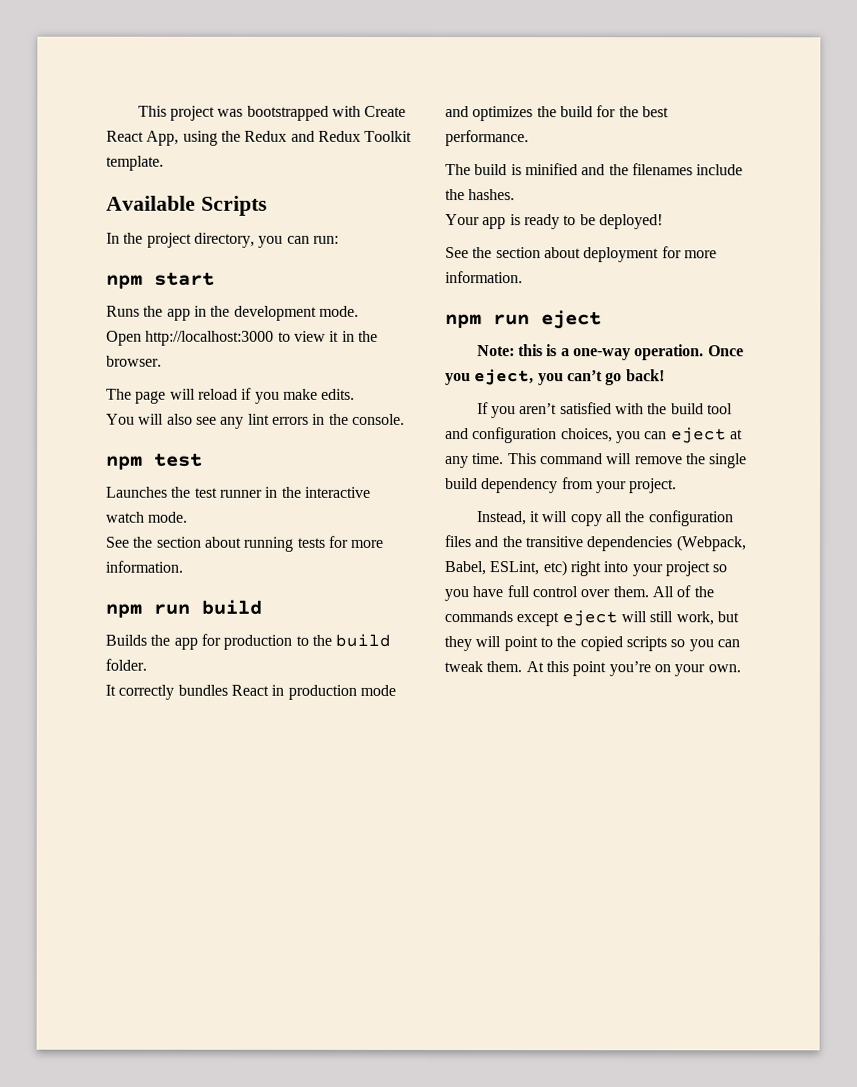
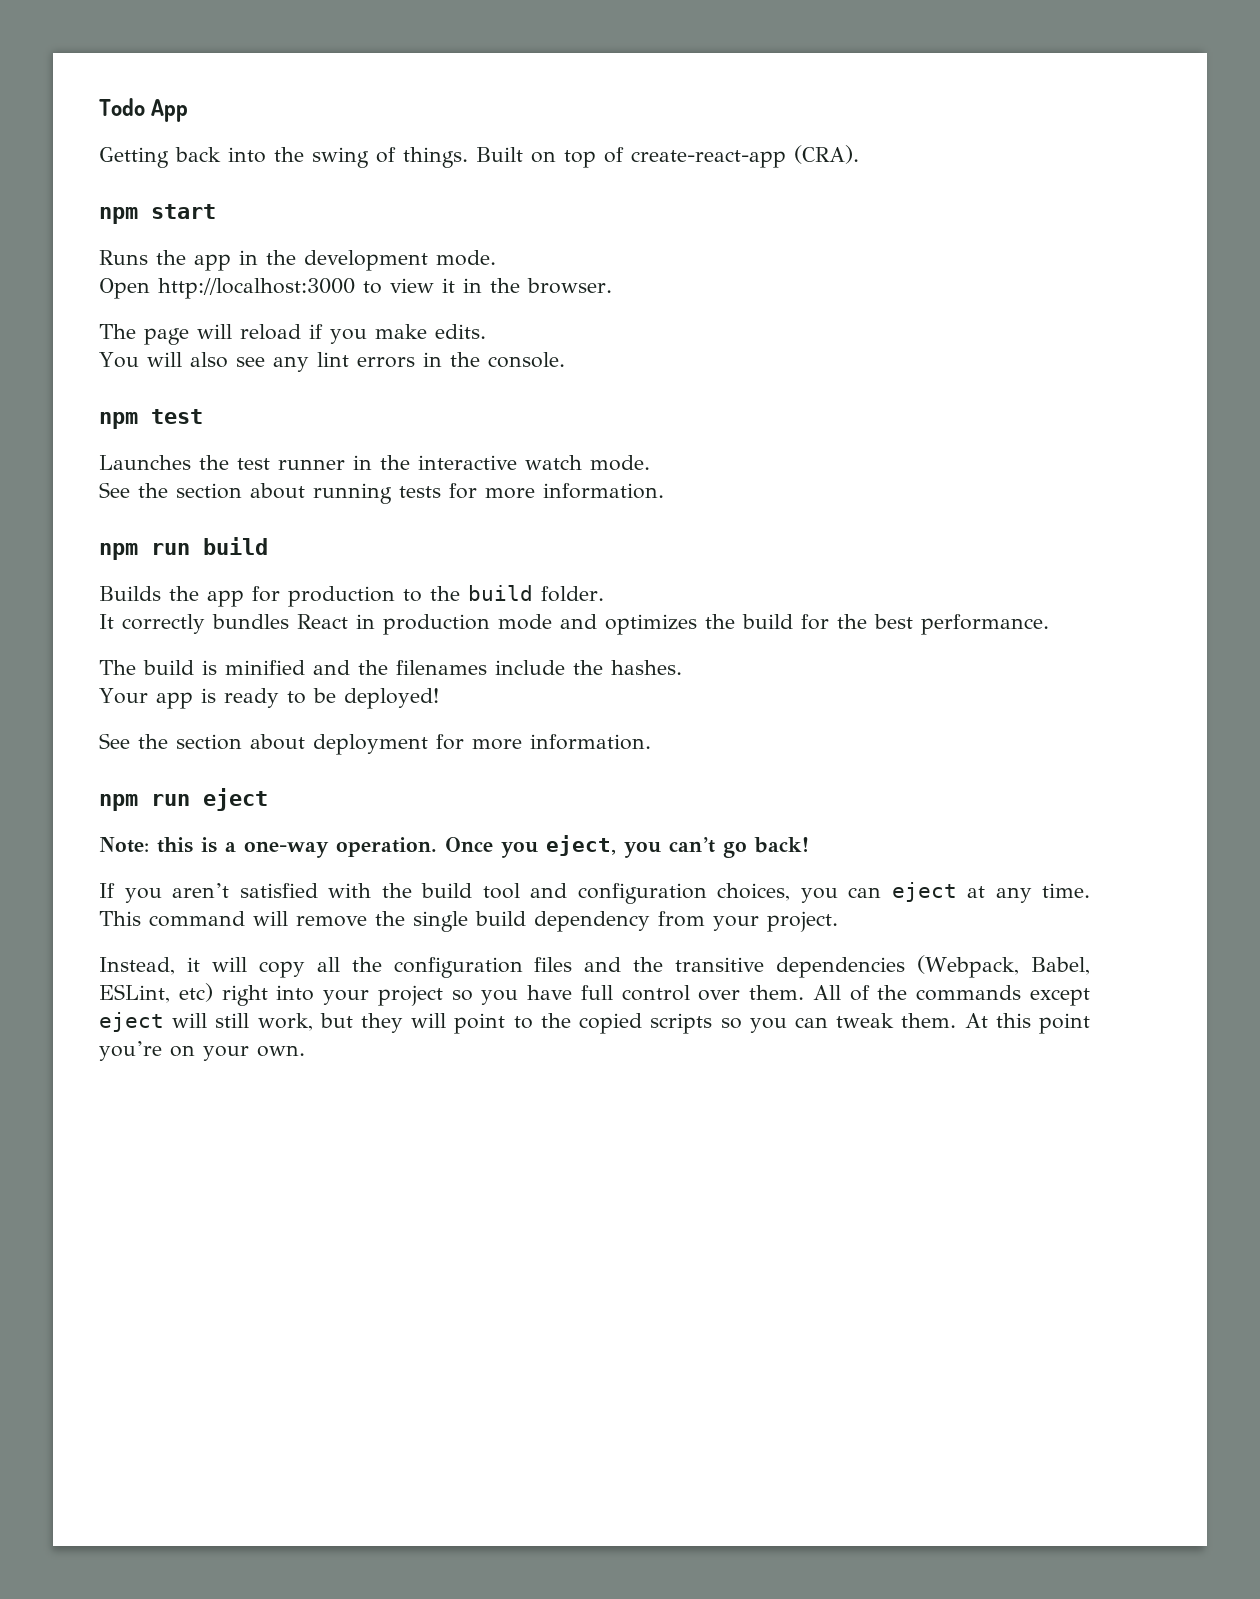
- This project was bootstrapped with Create React App, using the Redux and Redux Toolkit template.
- Available Scripts
- In the project directory, you can run:
+ Todo App
+ Getting back into the swing of things. Built on top of create-react-app (CRA).

